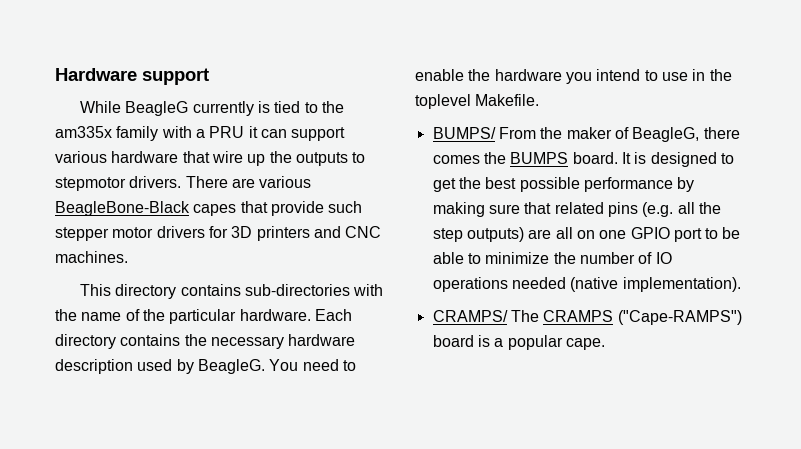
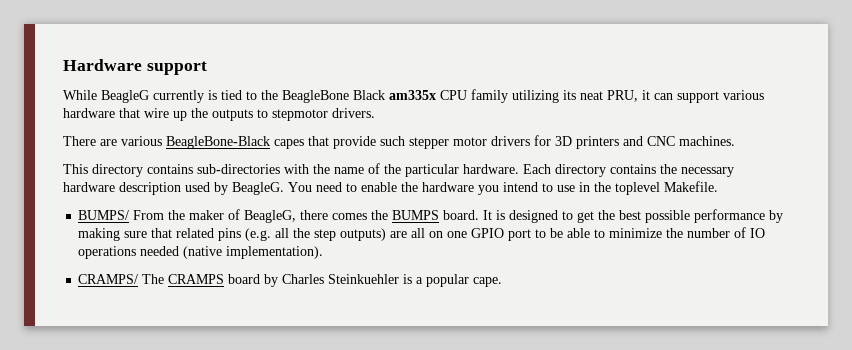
- While BeagleG currently is tied to the am335x family with a PRU it can support various hardware that wire up the outputs to stepmotor drivers. There are various BeagleBone-Black capes that provide such stepper motor drivers for 3D printers and CNC machines.
+ While BeagleG currently is tied to the BeagleBone Black am335x CPU family utilizing its neat PRU, it can support various hardware that wire up the outputs to stepmotor drivers.
+ There are various BeagleBone-Black capes that provide such stepper motor drivers for 3D printers and CNC machines.
- CRAMPS/ The CRAMPS ("Cape-RAMPS") board is a popular cape.
+ CRAMPS/ The CRAMPS board by Charles Steinkuehler is a popular cape.

